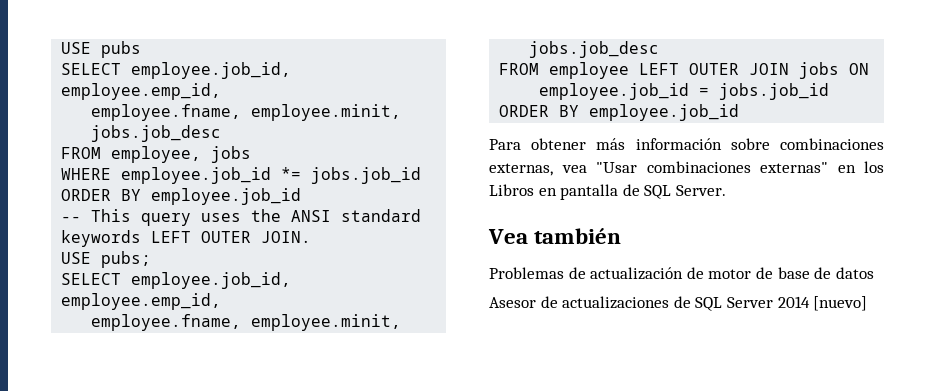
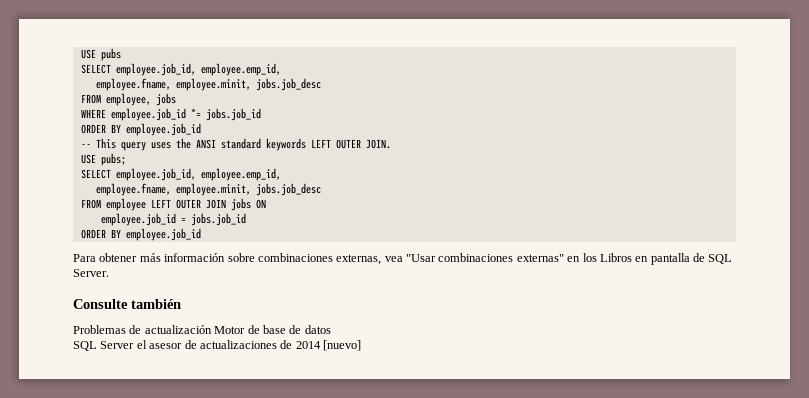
- Vea también
+ Consulte también
- Problemas de actualización de motor de base de datos
+ Problemas de actualización Motor de base de datos
- Asesor de actualizaciones de SQL Server 2014 [nuevo]
+ SQL Server el asesor de actualizaciones de 2014 [nuevo]

